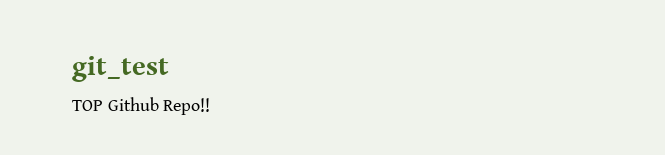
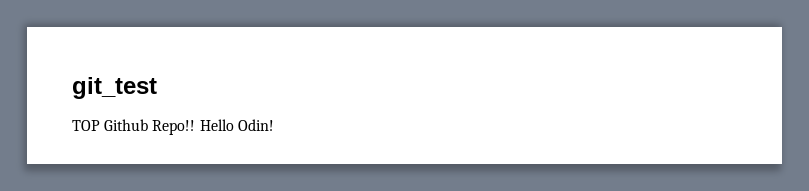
+ Hello Odin!

